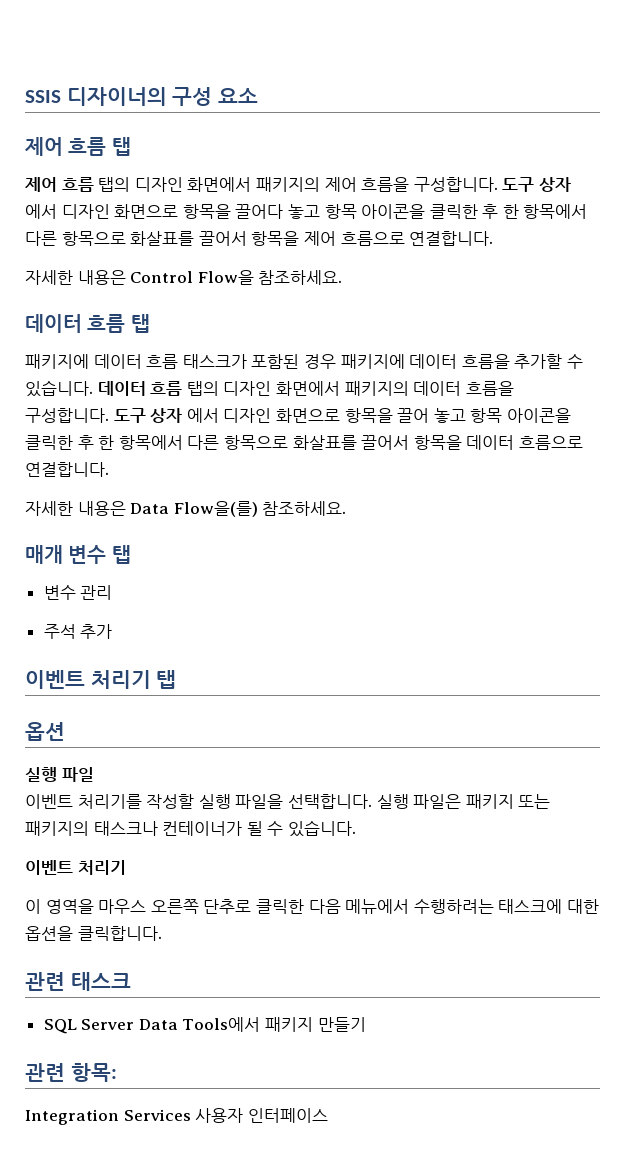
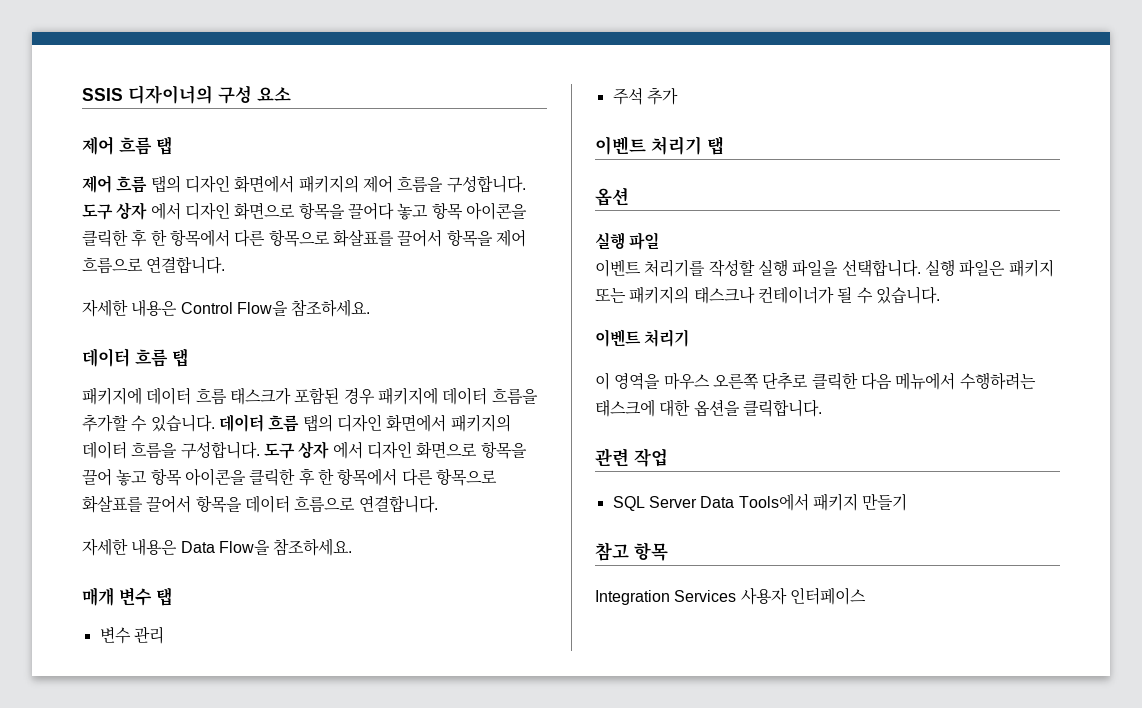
- 자세한 내용은 Data Flow을(를) 참조하세요.
+ 자세한 내용은 Data Flow을 참조하세요.
- 관련 태스크
+ 관련 작업
- 관련 항목:
+ 참고 항목

